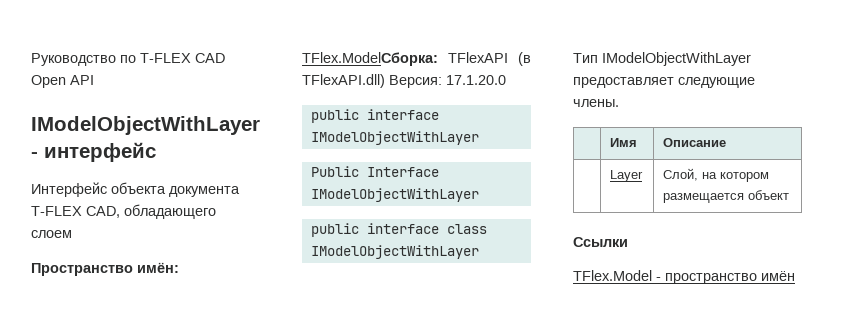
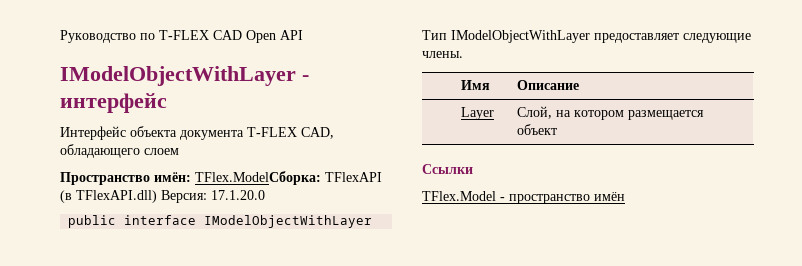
- Public Interface IModelObjectWithLayer
- public interface class IModelObjectWithLayer

